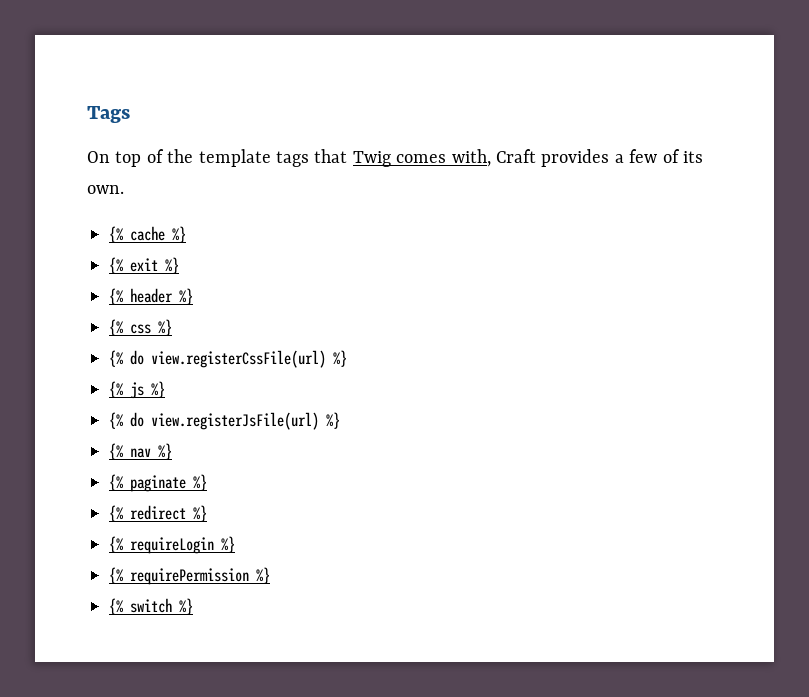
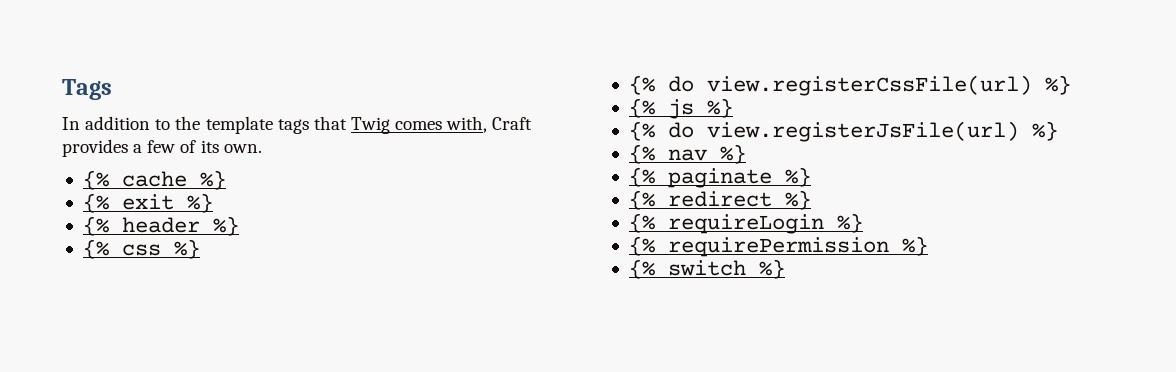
- On top of the template tags that Twig comes with, Craft provides a few of its own.
+ In addition to the template tags that Twig comes with, Craft provides a few of its own.

